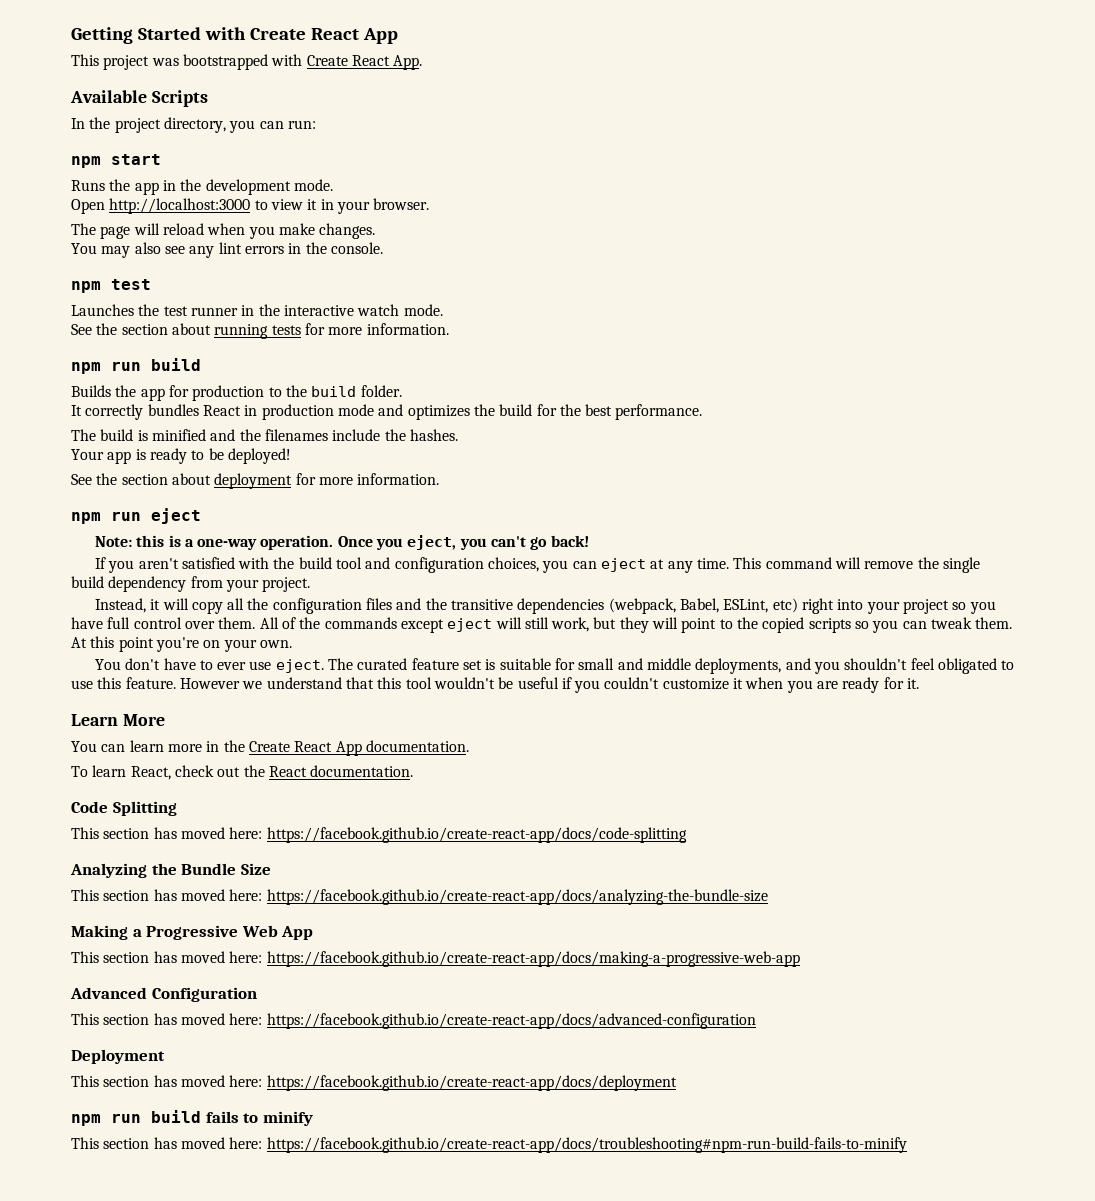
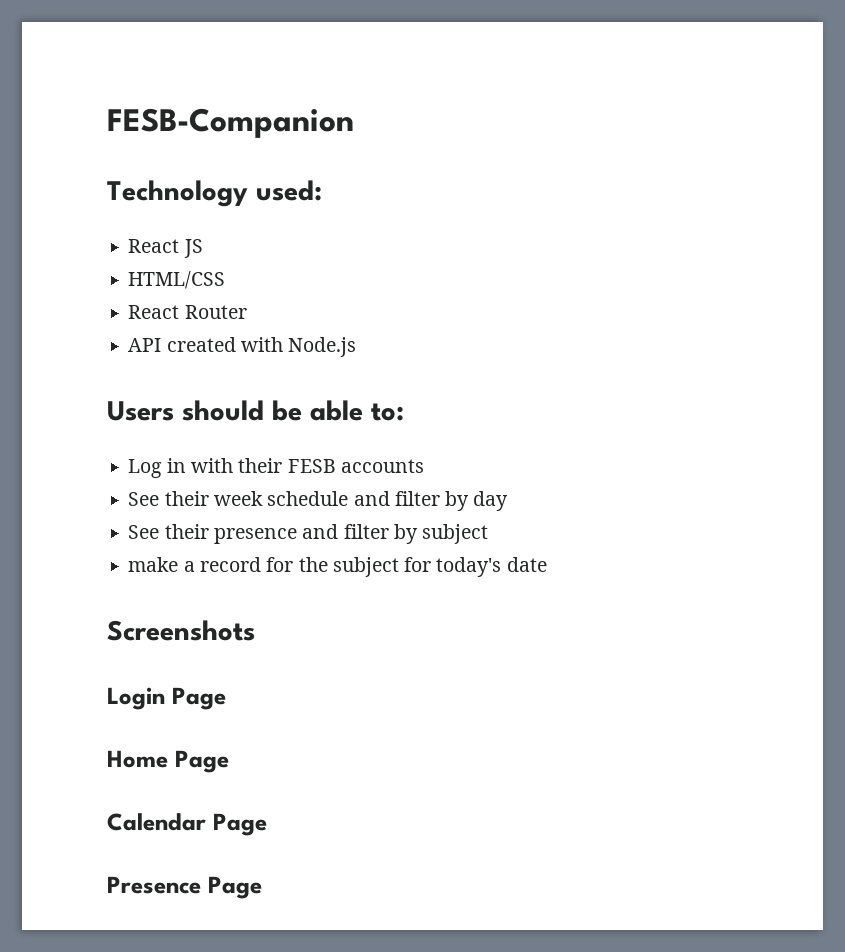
- Getting Started with Create React App
- This project was bootstrapped with Create React App.
- Available Scripts
- In the project directory, you can run:
- npm start
- Runs the app in the development mode.
- Open http://localhost:3000 to view it in your browser.
- The page will reload when you make changes.
- You may also see any lint errors in the console.
- npm test
- Launches the test runner in the interactive watch mode.
- See the section about running tests for more information.
- npm run build
- Builds the app for production to the build folder.
- It correctly bundles React in production mode and optimizes the build for the best performance.
- The build is minified and the filenames include the hashes.
- Your app is ready to be deployed!
- See the section about deployment for more information.
- npm run eject
- Note: this is a one-way operation. Once you eject, you can't go back!
- If you aren't satisfied with the build tool and configuration choices, you can eject at any time. This command will remove the single build dependency from your project.
- Instead, it will copy all the configuration files and the transitive dependencies (webpack, Babel, ESLint, etc) right into your project so you have full control over them. All of the commands except eject will still work, but they will point to the copied scripts so you can tweak them. At this point you're on your own.
- You don't have to ever use eject. The curated feature set is suitable for small and middle deployments, and you shouldn't feel obligated to use this feature. However we understand that this tool wouldn't be useful if you couldn't customize it when you are ready for it.
- Learn More
- You can learn more in the Create React App documentation.
- To learn React, check out the React documentation.
- Code Splitting
- This section has moved here: https://facebook.github.io/create-react-app/docs/code-splitting
- Analyzing the Bundle Size
- This section has moved here: https://facebook.github.io/create-react-app/docs/analyzing-the-bundle-size
- Making a Progressive Web App
- This section has moved here: https://facebook.github.io/create-react-app/docs/making-a-progressive-web-app
- Advanced Configuration
- This section has moved here: https://facebook.github.io/create-react-app/docs/advanced-configuration
- Deployment
- This section has moved here: https://facebook.github.io/create-react-app/docs/deployment
- npm run build fails to minify
- This section has moved here: https://facebook.github.io/create-react-app/docs/troubleshooting#npm-run-build-fails-to-minify
+ FESB-Companion
+ Technology used:
+ React JS
+ HTML/CSS
+ React Router
+ API created with Node.js
+ Users should be able to:
+ Log in with their FESB accounts
+ See their week schedule and filter by day
+ See their presence and filter by subject
+ make a record for the subject for today's date
+ Screenshots
+ Login Page
+ Home Page
+ Calendar Page
+ Presence Page

